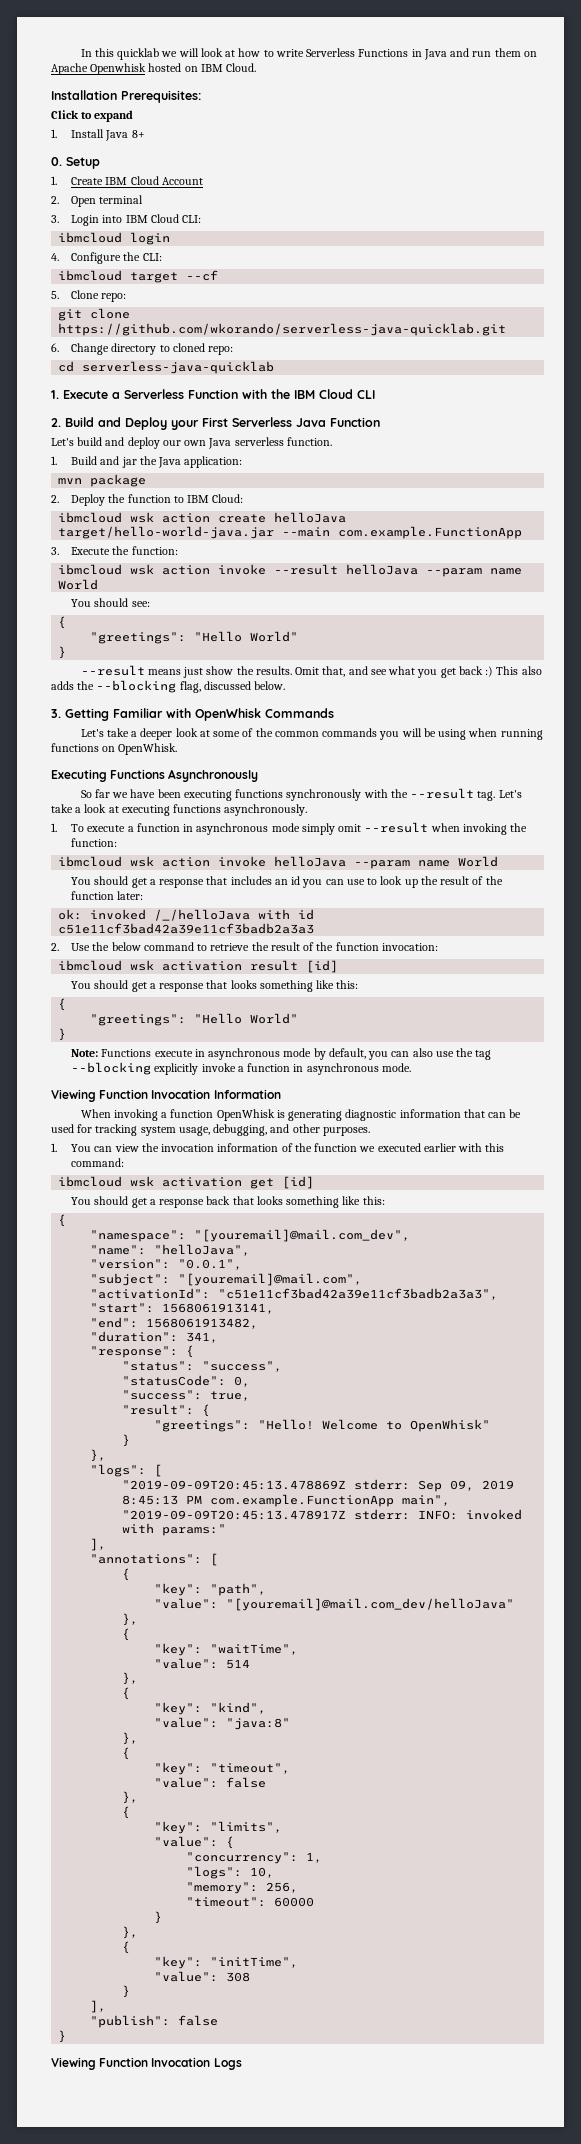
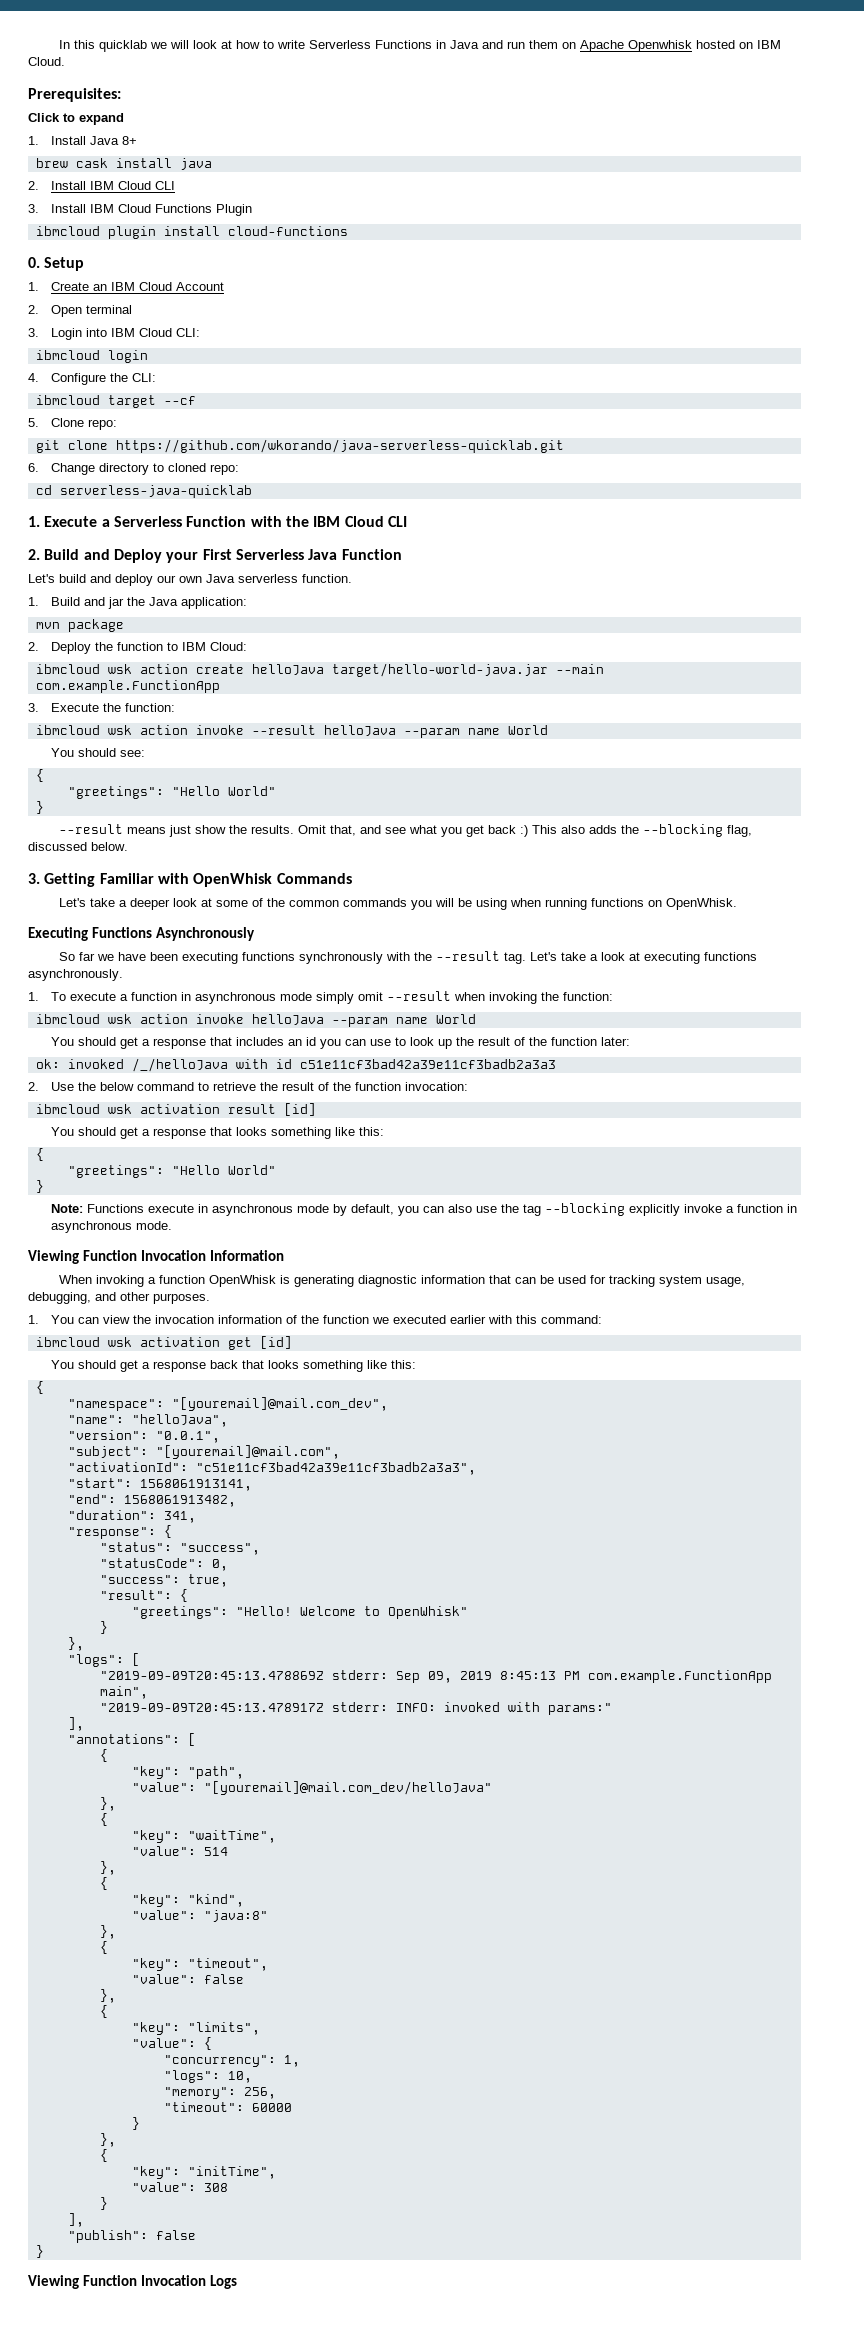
- Installation Prerequisites:
+ Prerequisites:
+ brew cask install java
+ 2. Install IBM Cloud CLI
+ 3. Install IBM Cloud Functions Plugin
+ ibmcloud plugin install cloud-functions
- 1. Create IBM Cloud Account
+ 1. Create an IBM Cloud Account
- git clone https://github.com/wkorando/serverless-java-quicklab.git
+ git clone https://github.com/wkorando/java-serverless-quicklab.git

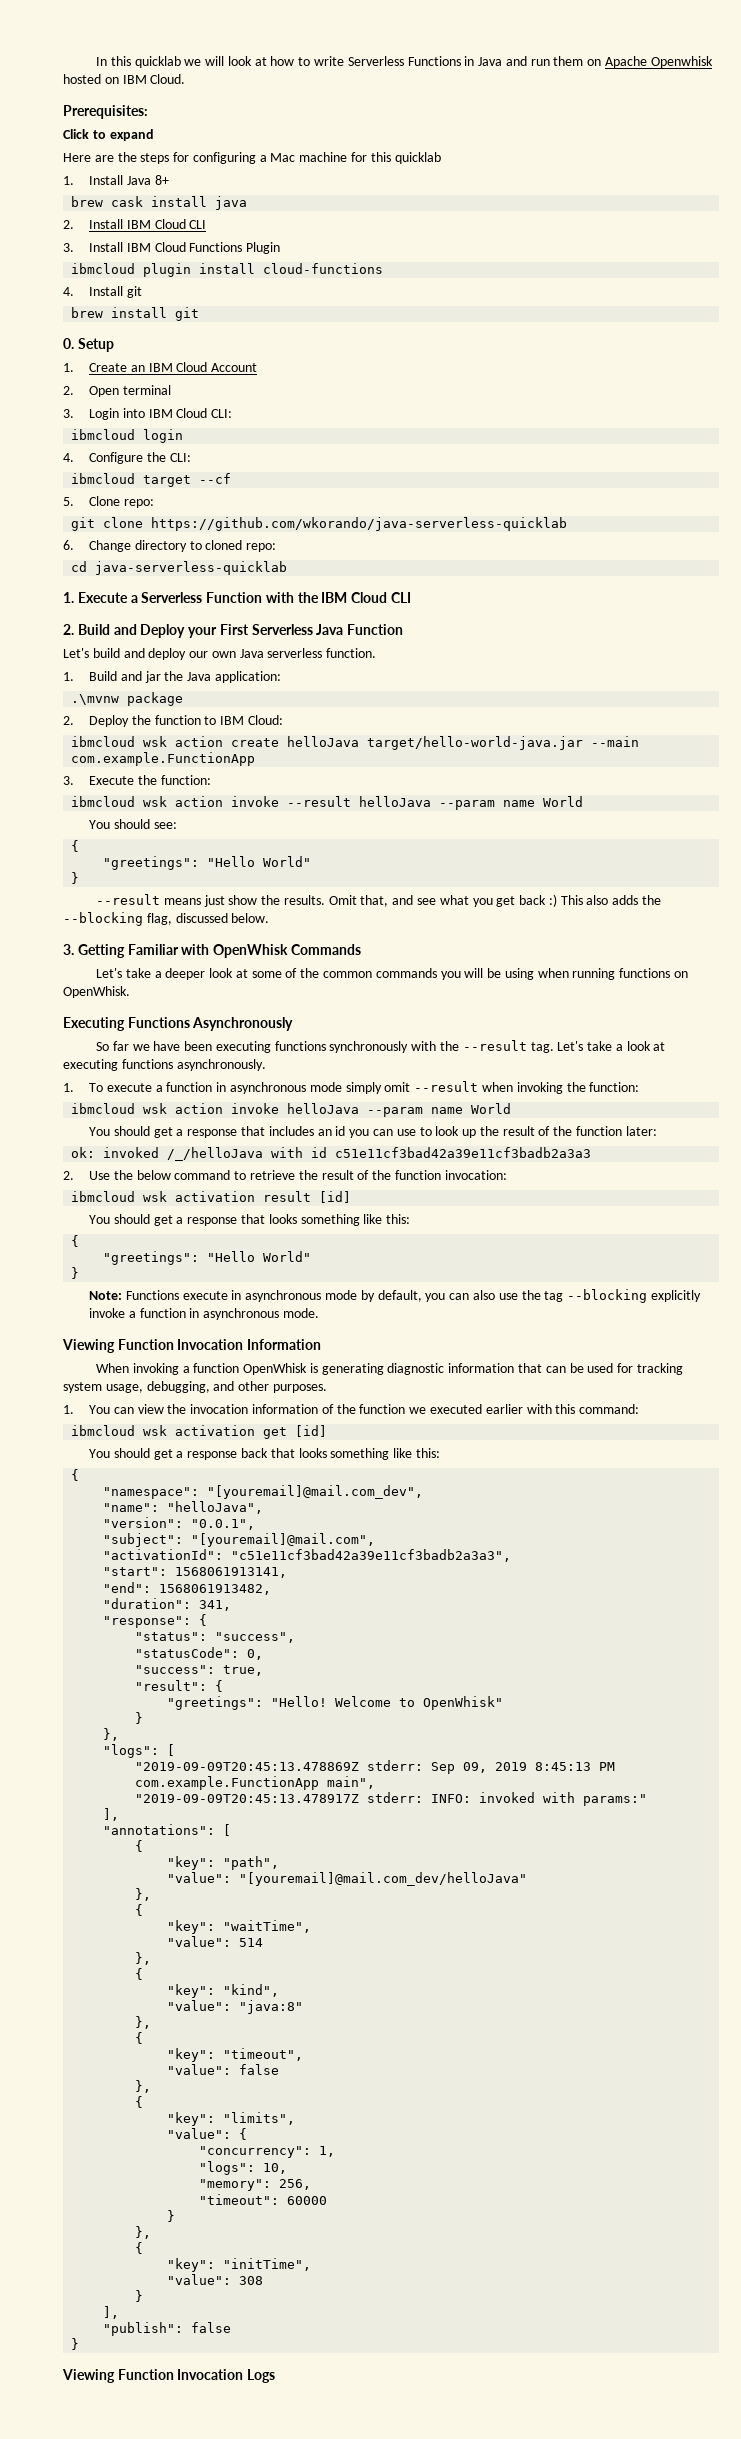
+ Here are the steps for configuring a Mac machine for this quicklab
+ 4. Install git
+ brew install git
- git clone https://github.com/wkorando/java-serverless-quicklab.git
+ git clone https://github.com/wkorando/java-serverless-quicklab
- cd serverless-java-quicklab
+ cd java-serverless-quicklab
- mvn package
+ .\mvnw package

